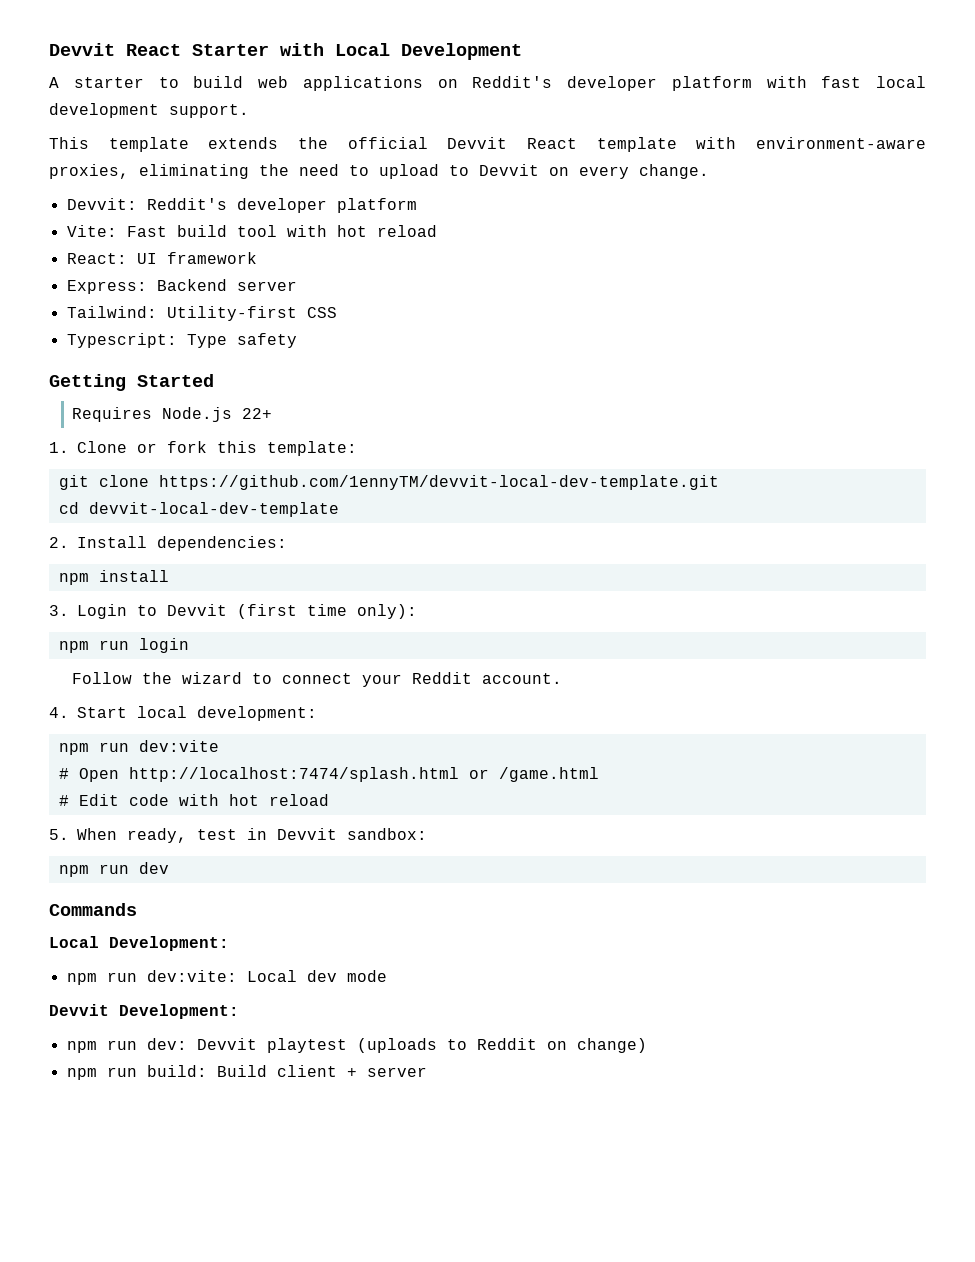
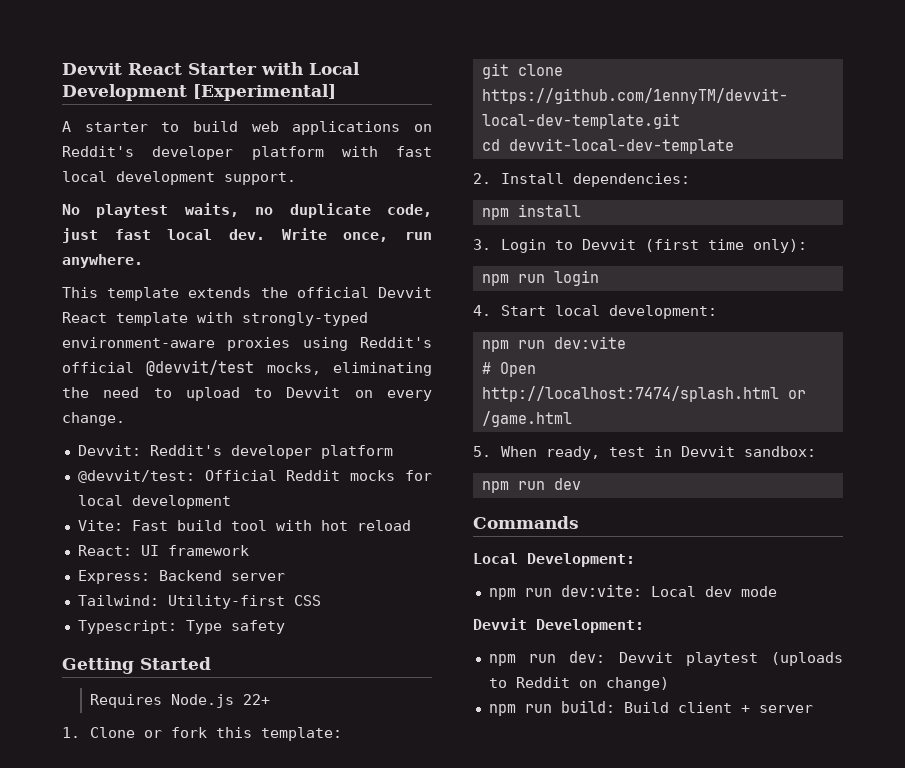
- Devvit React Starter with Local Development
+ Devvit React Starter with Local Development [Experimental]
+ No playtest waits, no duplicate code, just fast local dev. Write once, run anywhere.
- This template extends the official Devvit React template with environment-aware proxies, eliminating the need to upload to Devvit on every change.
+ This template extends the official Devvit React template with strongly-typed environment-aware proxies using Reddit's official @devvit/test mocks, eliminating the need to upload to Devvit on every change.
+ @devvit/test: Official Reddit mocks for local development
- Follow the wizard to connect your Reddit account.
- # Edit code with hot reload

